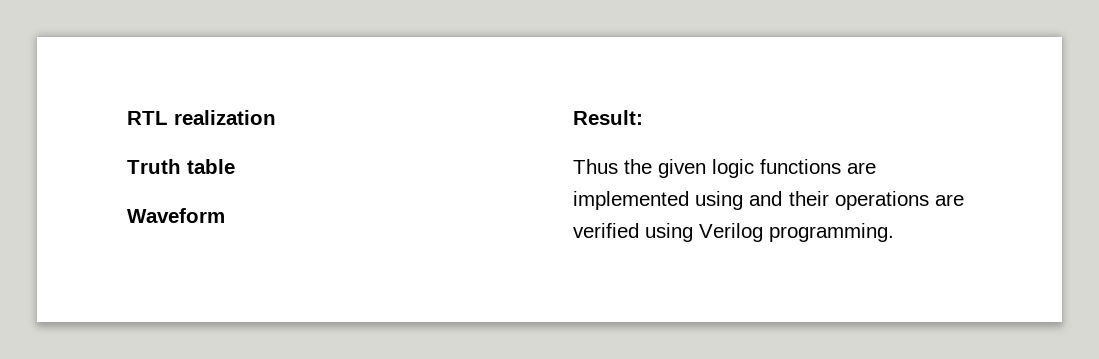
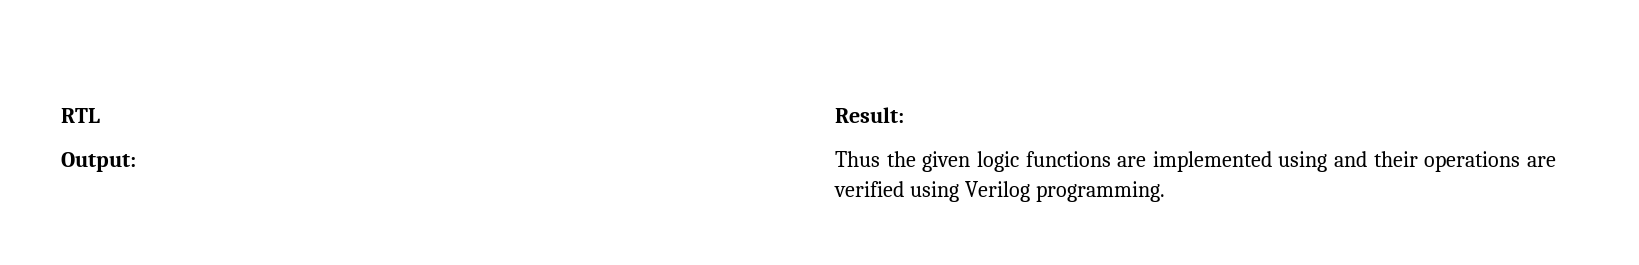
- RTL realization
- Truth table
- Waveform
+ RTL
+ Output:

